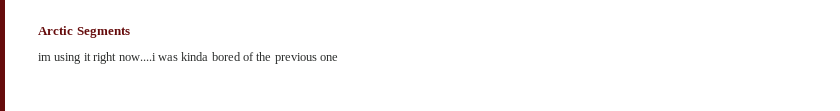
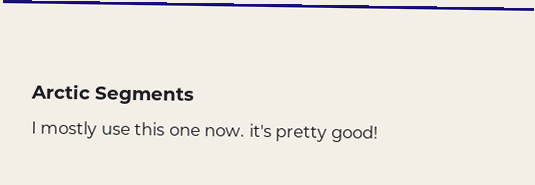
- im using it right now....i was kinda bored of the previous one
+ I mostly use this one now. it's pretty good!

